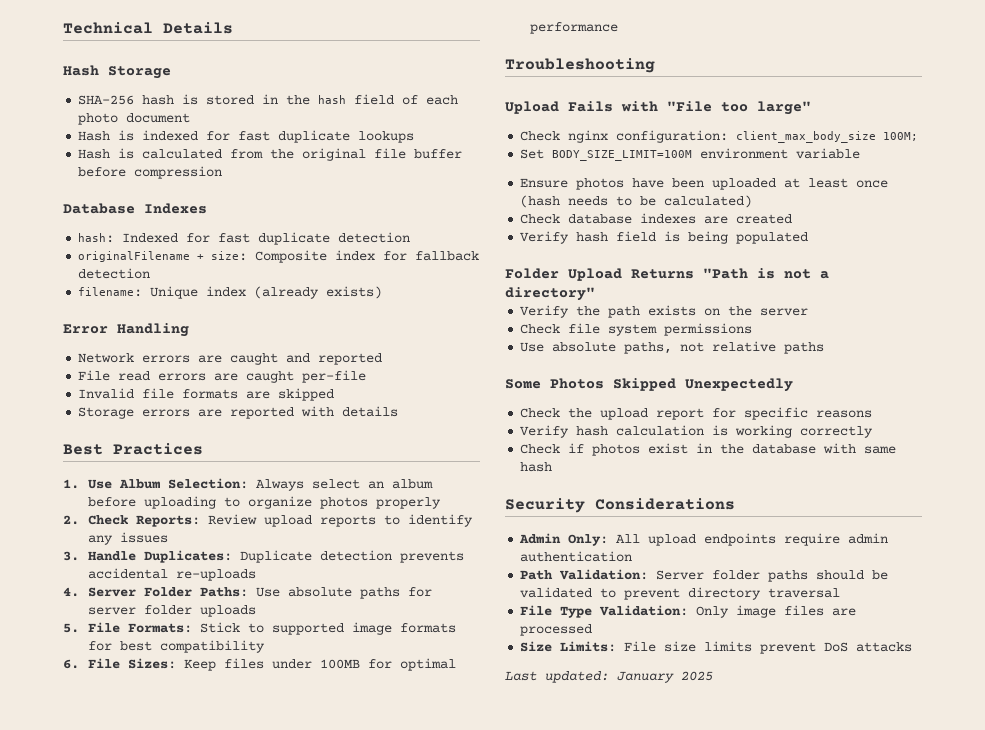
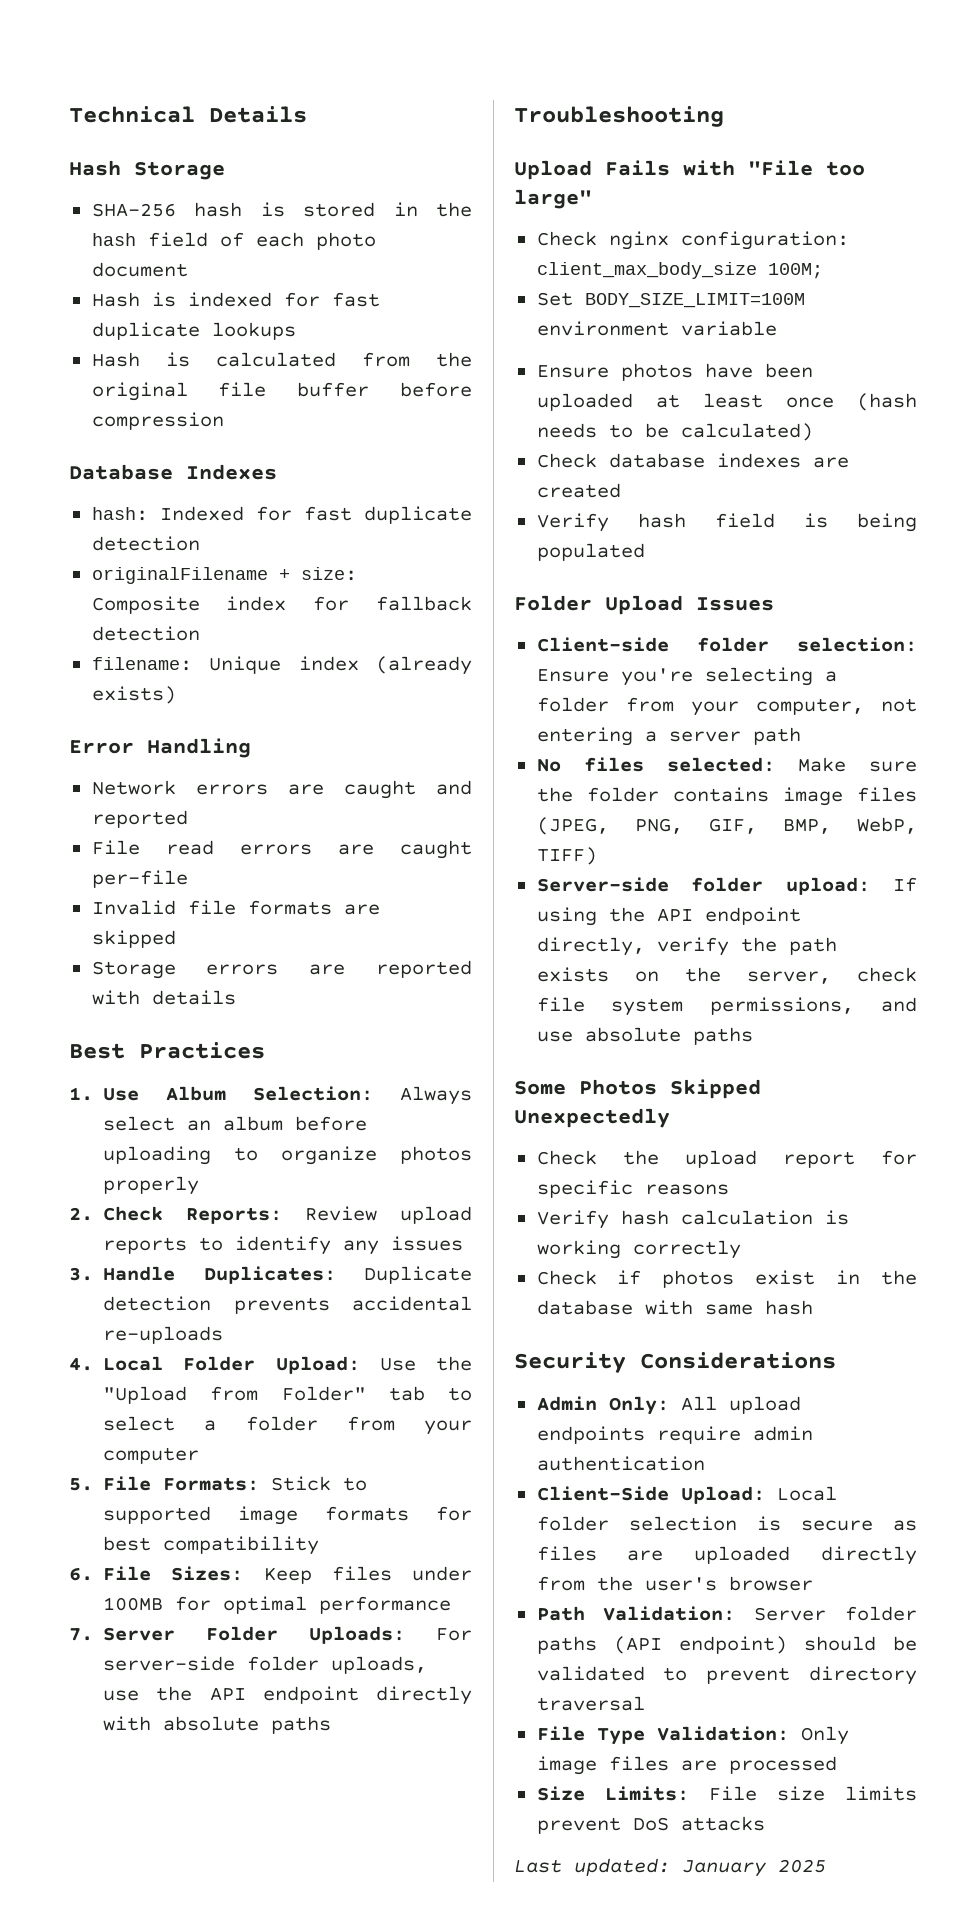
- 4. Server Folder Paths: Use absolute paths for server folder uploads
+ 4. Local Folder Upload: Use the "Upload from Folder" tab to select a folder from your computer
+ 7. Server Folder Uploads: For server-side folder uploads, use the API endpoint directly with absolute paths
- Folder Upload Returns "Path is not a directory"
- Verify the path exists on the server
- Check file system permissions
- Use absolute paths, not relative paths
+ Folder Upload Issues
+ Client-side folder selection: Ensure you're selecting a folder from your computer, not entering a server path
+ No files selected: Make sure the folder contains image files (JPEG, PNG, GIF, BMP, WebP, TIFF)
+ Server-side folder upload: If using the API endpoint directly, verify the path exists on the server, check file system permissions, and use absolute paths
+ Client-Side Upload: Local folder selection is secure as files are uploaded directly from the user's browser
- Path Validation: Server folder paths should be validated to prevent directory traversal
+ Path Validation: Server folder paths (API endpoint) should be validated to prevent directory traversal

